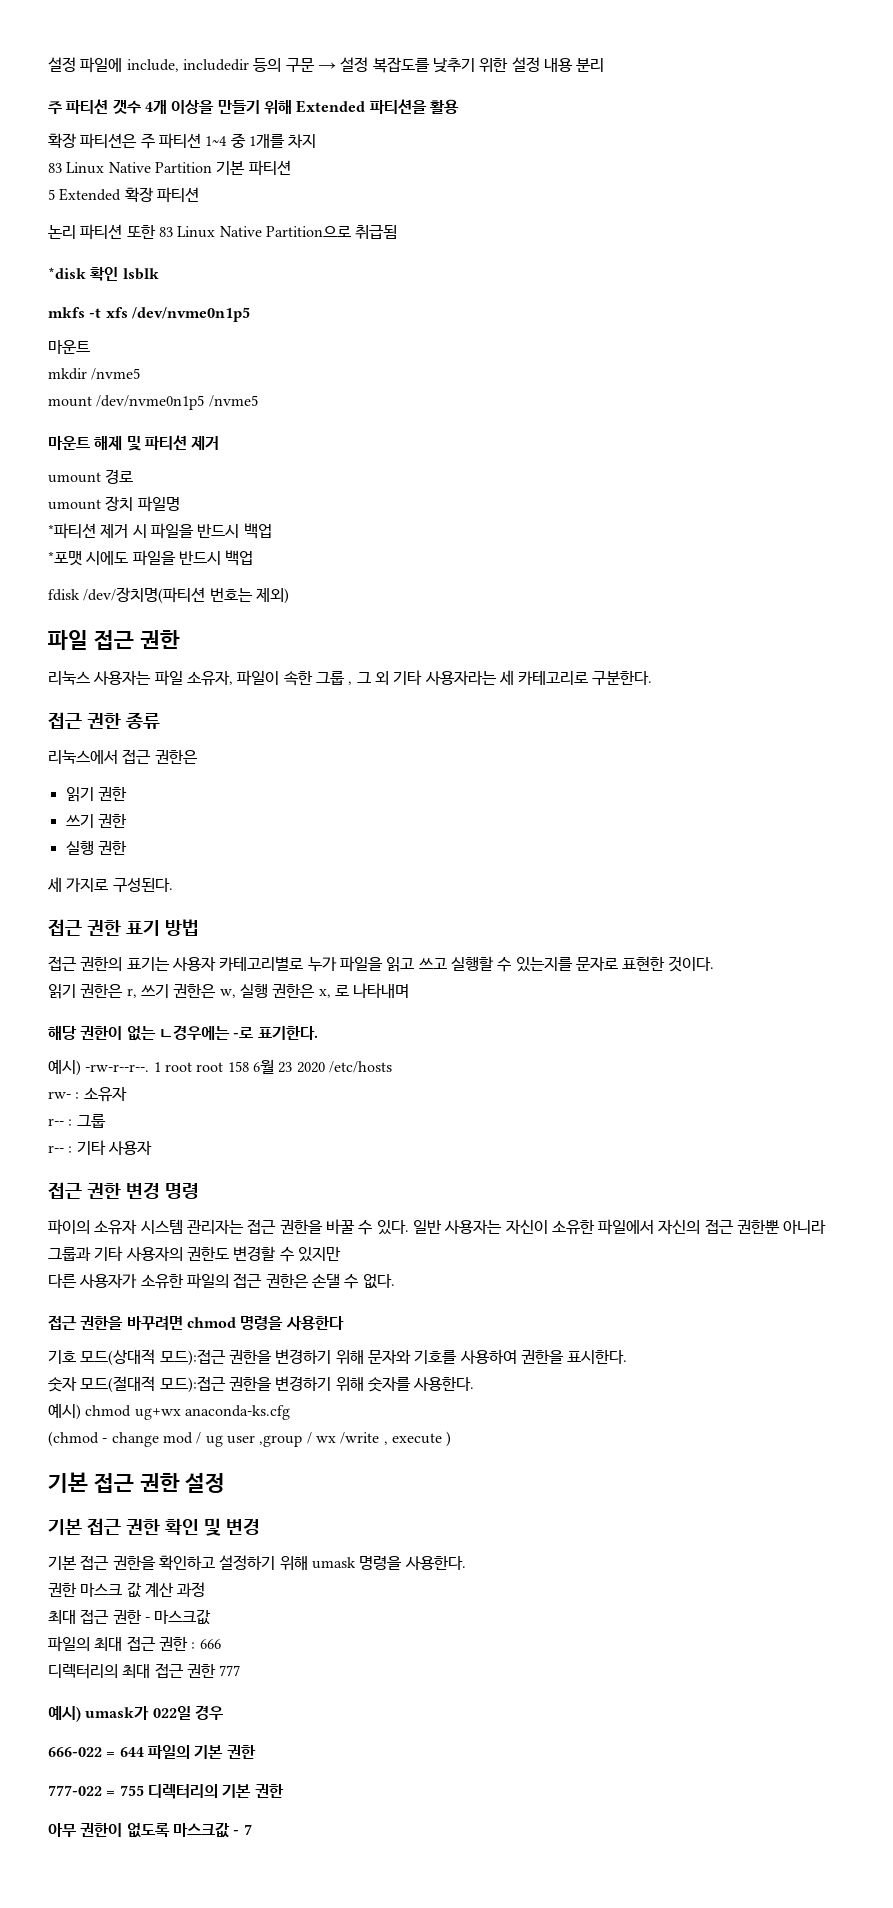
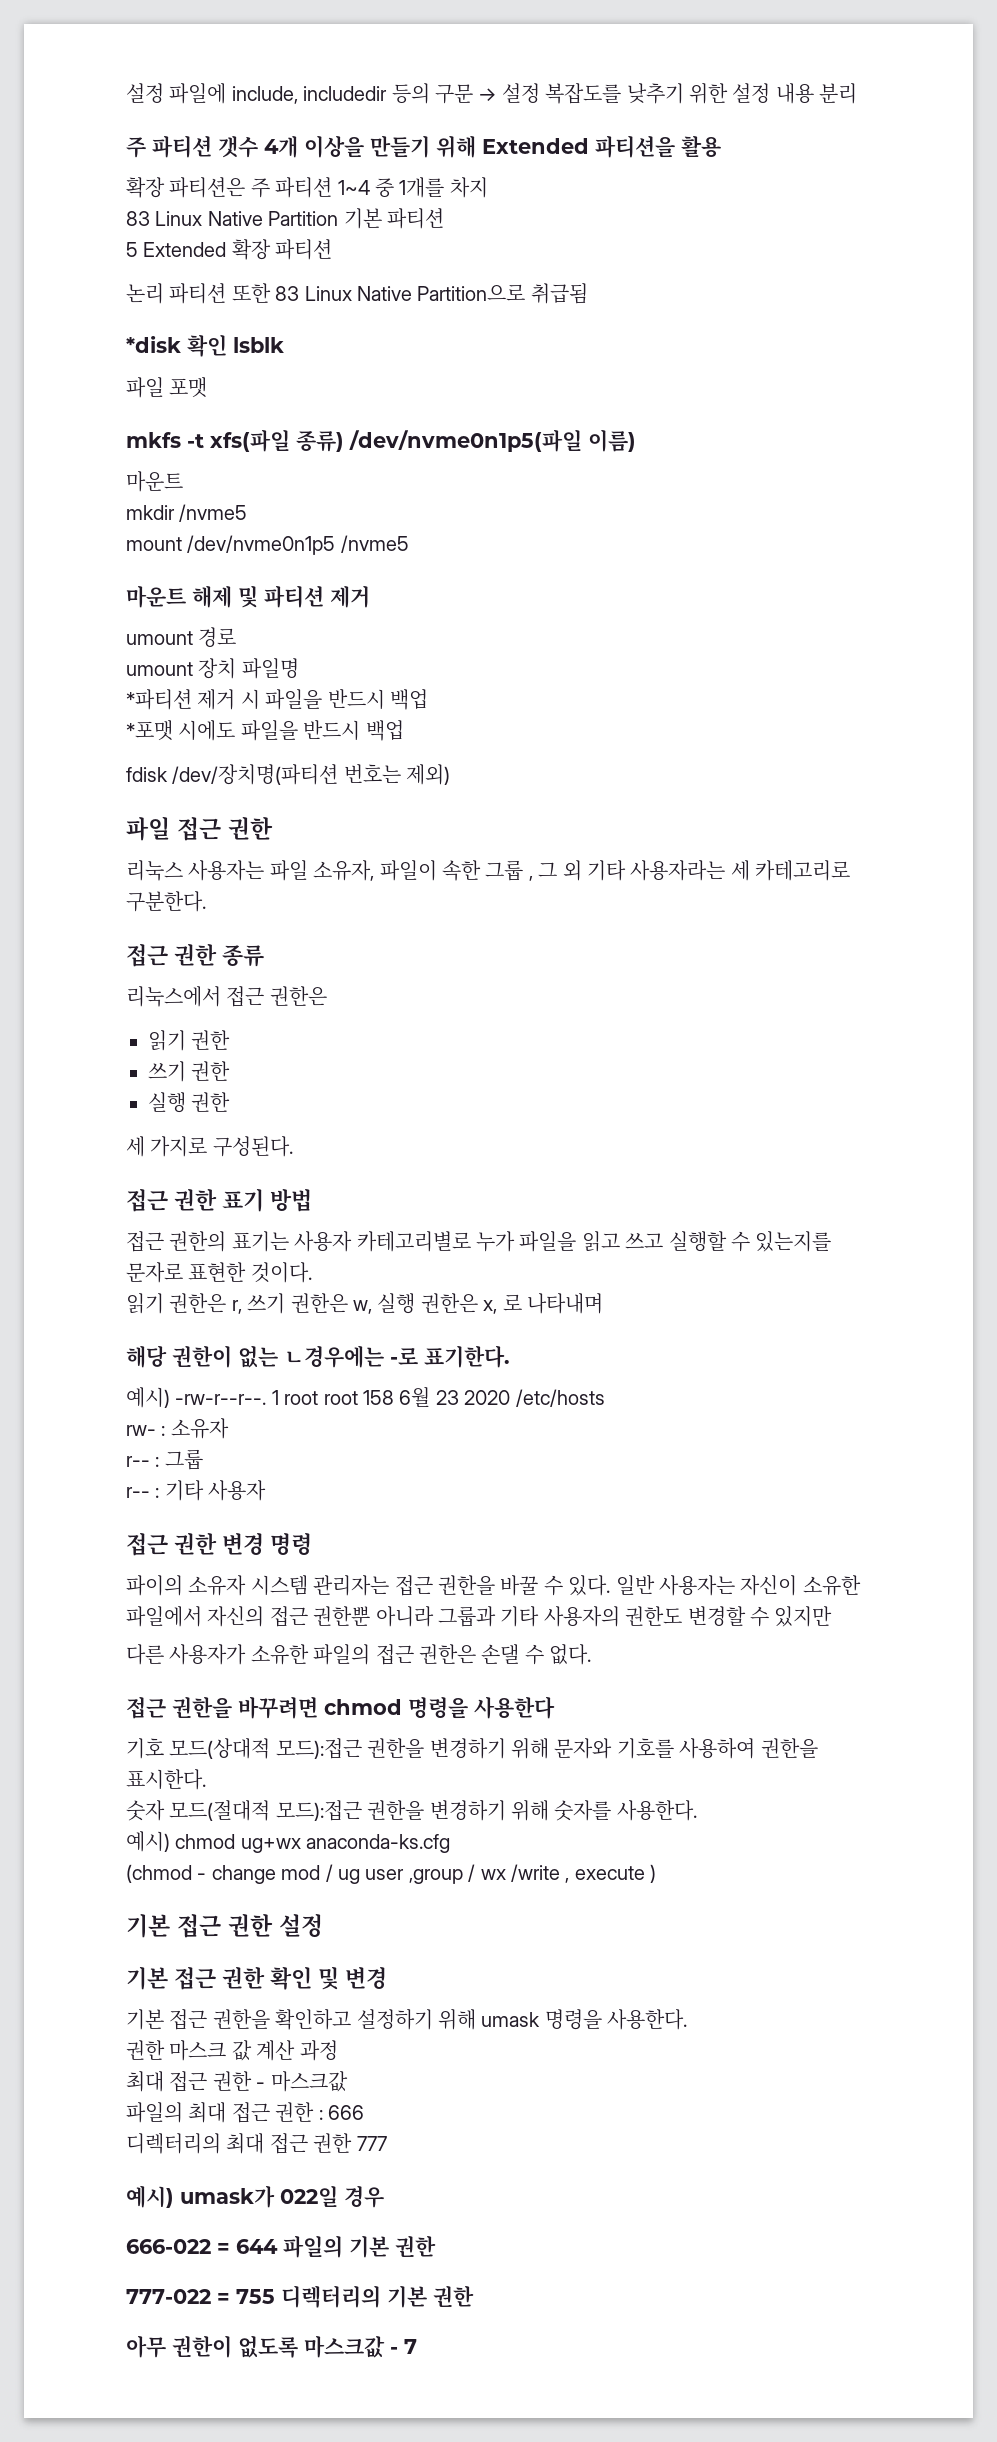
+ 파일 포맷
- mkfs -t xfs /dev/nvme0n1p5
+ mkfs -t xfs(파일 종류) /dev/nvme0n1p5(파일 이름)

